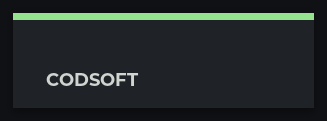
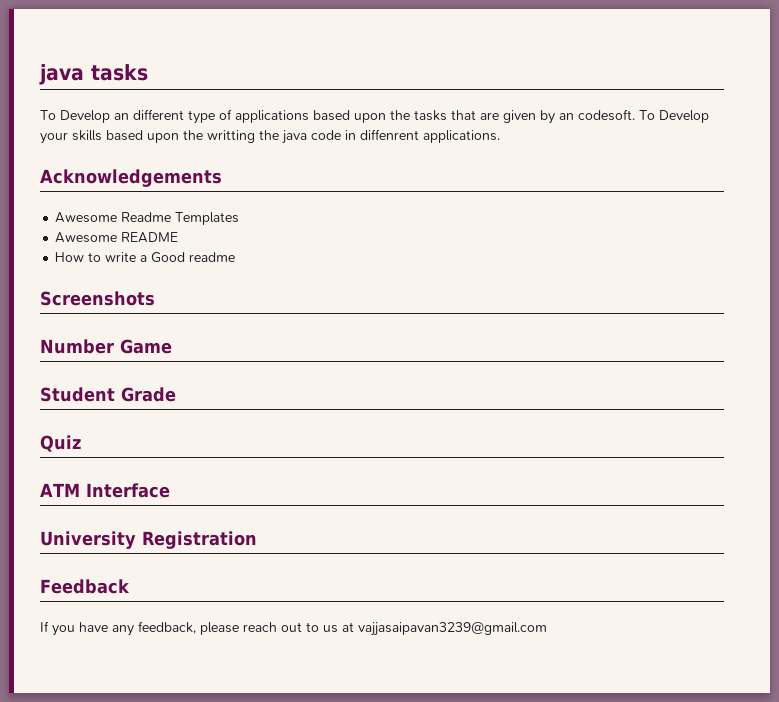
- CODSOFT
+ java tasks
+ To Develop an different type of applications based upon the tasks that are given by an codesoft. To Develop your skills based upon the writting the java code in diffenrent applications.
+ Acknowledgements
+ Awesome Readme Templates
+ Awesome README
+ How to write a Good readme
+ Screenshots
+ Number Game
+ Student Grade
+ Quiz
+ ATM Interface
+ University Registration
+ Feedback
+ If you have any feedback, please reach out to us at vajjasaipavan3239@gmail.com

